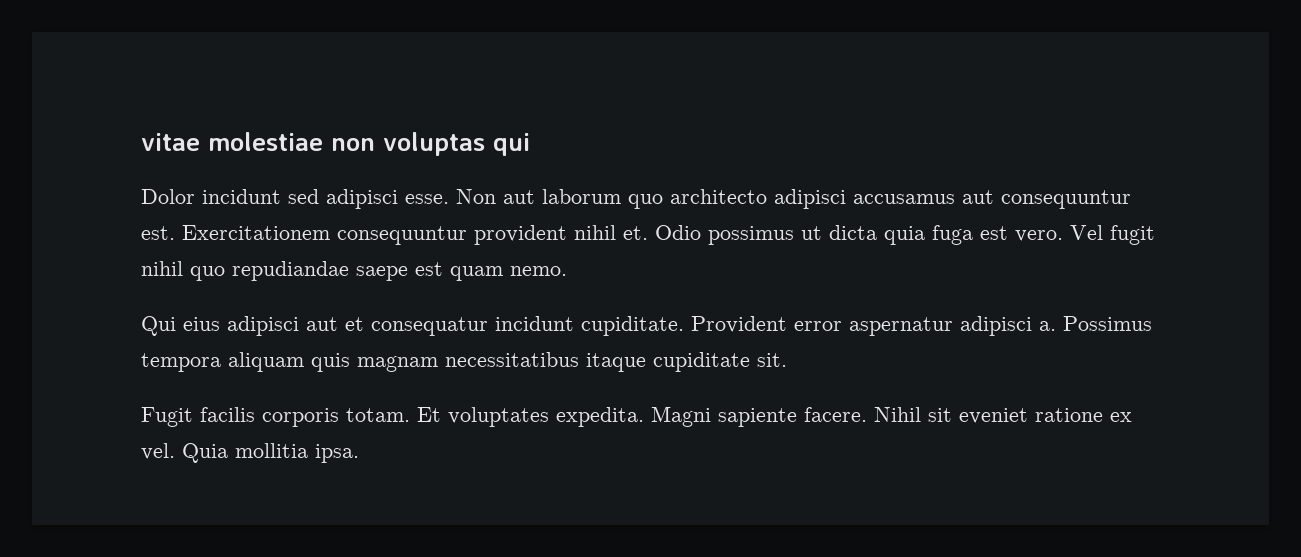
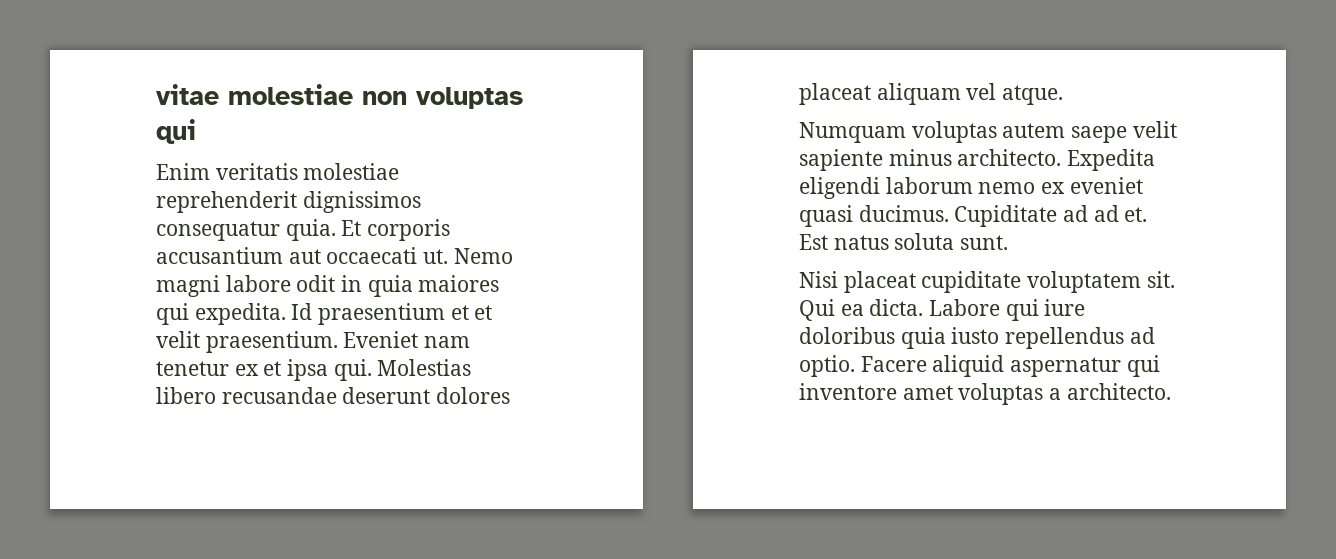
- Dolor incidunt sed adipisci esse. Non aut laborum quo architecto adipisci accusamus aut consequuntur est. Exercitationem consequuntur provident nihil et. Odio possimus ut dicta quia fuga est vero. Vel fugit nihil quo repudiandae saepe est quam nemo.
- Qui eius adipisci aut et consequatur incidunt cupiditate. Provident error aspernatur adipisci a. Possimus tempora aliquam quis magnam necessitatibus itaque cupiditate sit.
- Fugit facilis corporis totam. Et voluptates expedita. Magni sapiente facere. Nihil sit eveniet ratione ex vel. Quia mollitia ipsa.
+ Enim veritatis molestiae reprehenderit dignissimos consequatur quia. Et corporis accusantium aut occaecati ut. Nemo magni labore odit in quia maiores qui expedita. Id praesentium et et velit praesentium. Eveniet nam tenetur ex et ipsa qui. Molestias libero recusandae deserunt dolores placeat aliquam vel atque.
+ Numquam voluptas autem saepe velit sapiente minus architecto. Expedita eligendi laborum nemo ex eveniet quasi ducimus. Cupiditate ad ad et. Est natus soluta sunt.
+ Nisi placeat cupiditate voluptatem sit. Qui ea dicta. Labore qui iure doloribus quia iusto repellendus ad optio. Facere aliquid aspernatur qui inventore amet voluptas a architecto.

